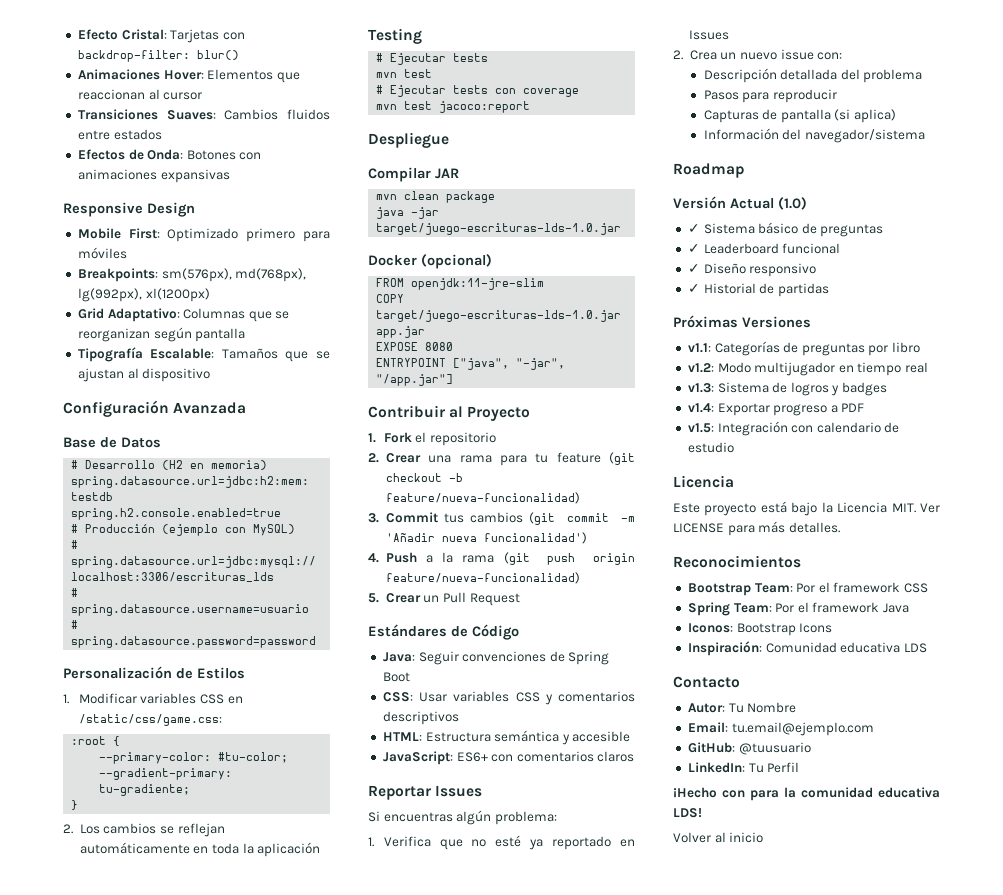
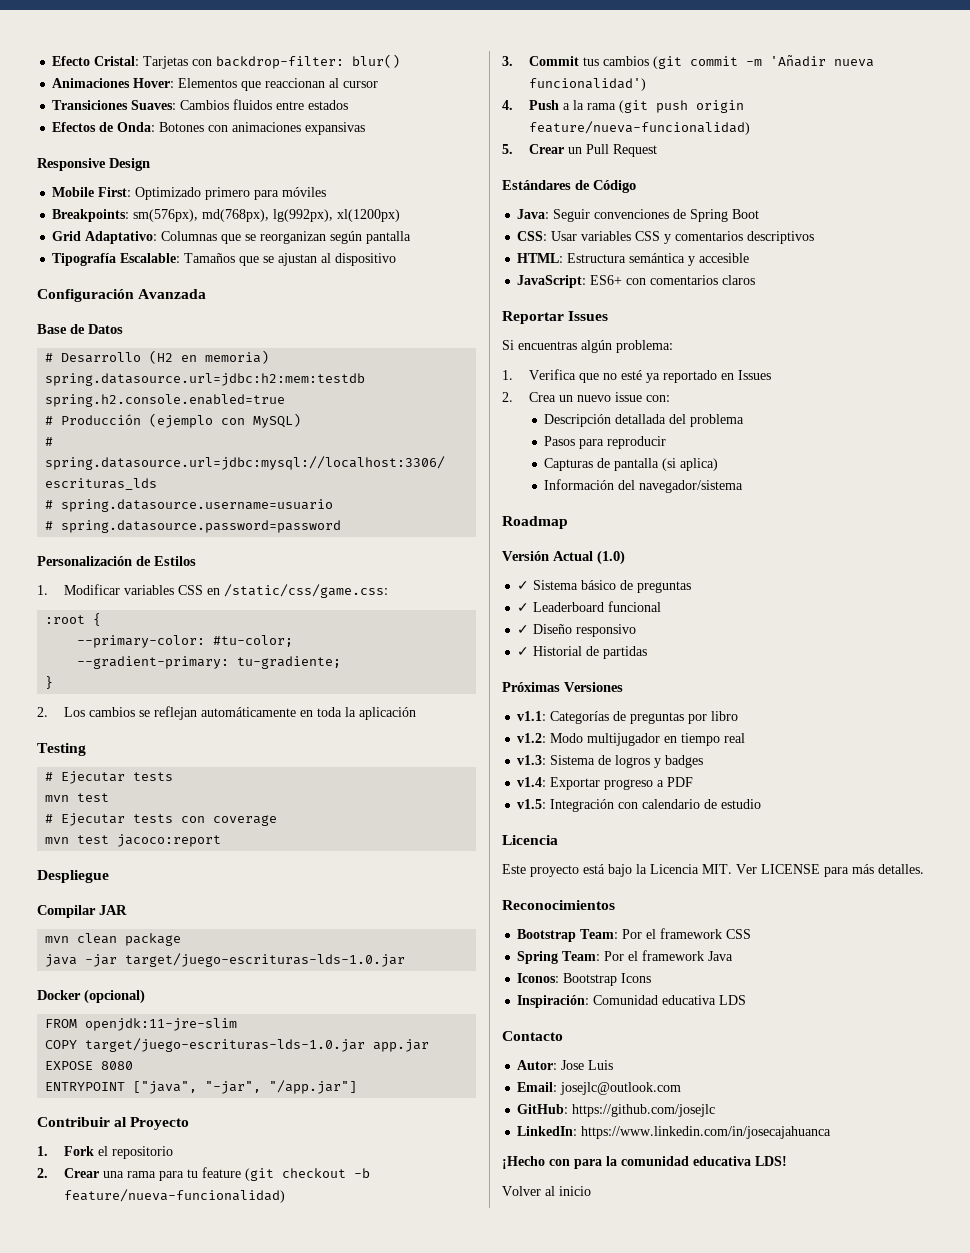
- Autor: Tu Nombre
+ Autor: Jose Luis
- Email: tu.email@ejemplo.com
+ Email: josejlc@outlook.com
- GitHub: @tuusuario
+ GitHub: https://github.com/josejlc
- LinkedIn: Tu Perfil
+ LinkedIn: https://www.linkedin.com/in/josecajahuanca

